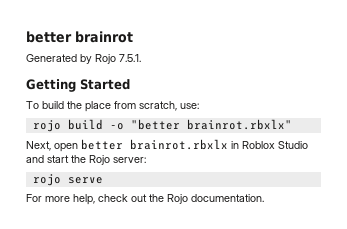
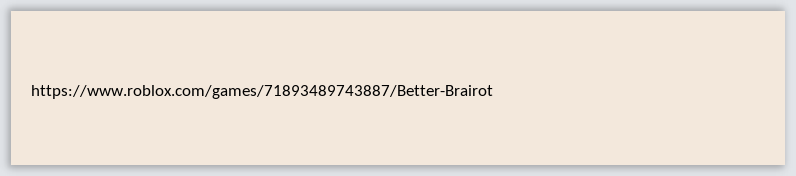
- better brainrot
- Generated by Rojo 7.5.1.
- Getting Started
- To build the place from scratch, use:
- rojo build -o "better brainrot.rbxlx"
- Next, open better brainrot.rbxlx in Roblox Studio and start the Rojo server:
- rojo serve
- For more help, check out the Rojo documentation.
+ https://www.roblox.com/games/71893489743887/Better-Brairot

